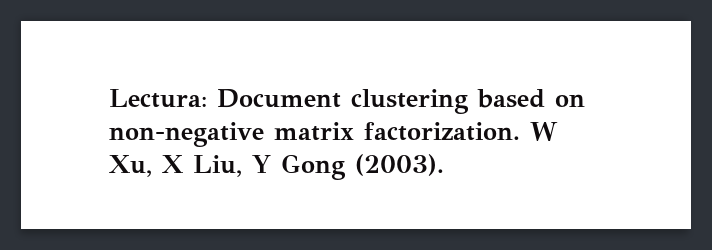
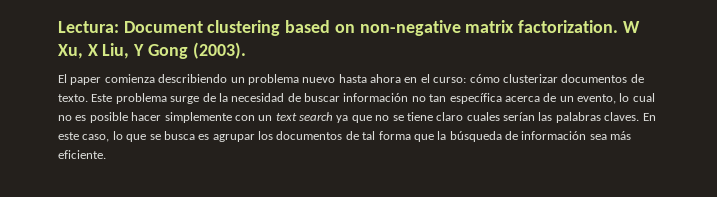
+ El paper comienza describiendo un problema nuevo hasta ahora en el curso: cómo clusterizar documentos de texto. Este problema surge de la necesidad de buscar información no tan específica acerca de un evento, lo cual no es posible hacer simplemente con un text search ya que no se tiene claro cuales serían las palabras claves. En este caso, lo que se busca es agrupar los documentos de tal forma que la búsqueda de información sea más eficiente.

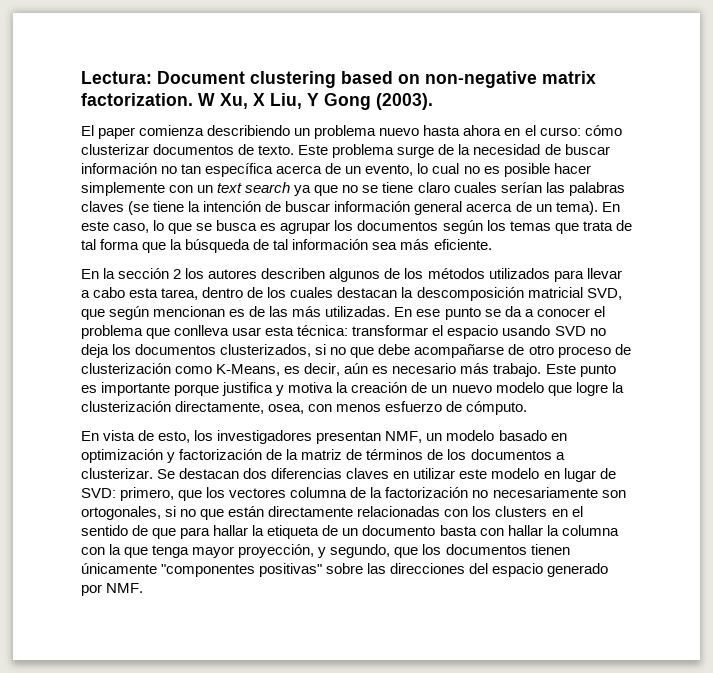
- Este problema surge de la necesidad de buscar información no tan específica acerca de un evento, lo cual no es posible hacer simplemente con un text search ya que no se tiene claro cuales serían las palabras claves.
+ Este problema surge de la necesidad de buscar información no tan específica acerca de un evento, lo cual no es posible hacer simplemente con un text search ya que no se tiene claro cuales serían las palabras claves (se tiene la intención de buscar información general acerca de un tema).
- En este caso, lo que se busca es agrupar los documentos de tal forma que la búsqueda de información sea más eficiente.
+ En este caso, lo que se busca es agrupar los documentos según los temas que trata de tal forma que la búsqueda de tal información sea más eficiente.
+ En la sección 2 los autores describen algunos de los métodos utilizados para llevar a cabo esta tarea, dentro de los cuales destacan la descomposición matricial SVD, que según mencionan es de las más utilizadas. En ese punto se da a conocer el problema que conlleva usar esta técnica: transformar el espacio usando SVD no deja los documentos clusterizados, si no que debe acompañarse de otro proceso de clusterización como K-Means, es decir, aún es necesario más trabajo. Este punto es importante porque justifica y motiva la creación de un nuevo modelo que logre la clusterización directamente, osea, con menos esfuerzo de cómputo.
+ En vista de esto, los investigadores presentan NMF, un modelo basado en optimización y factorización de la matriz de términos de los documentos a clusterizar. Se destacan dos diferencias claves en utilizar este modelo en lugar de SVD: primero, que los vectores columna de la factorización no necesariamente son ortogonales, si no que están directamente relacionadas con los clusters en el sentido de que para hallar la etiqueta de un documento basta con hallar la columna con la que tenga mayor proyección, y segundo, que los documentos tienen únicamente "componentes positivas" sobre las direcciones del espacio generado por NMF.

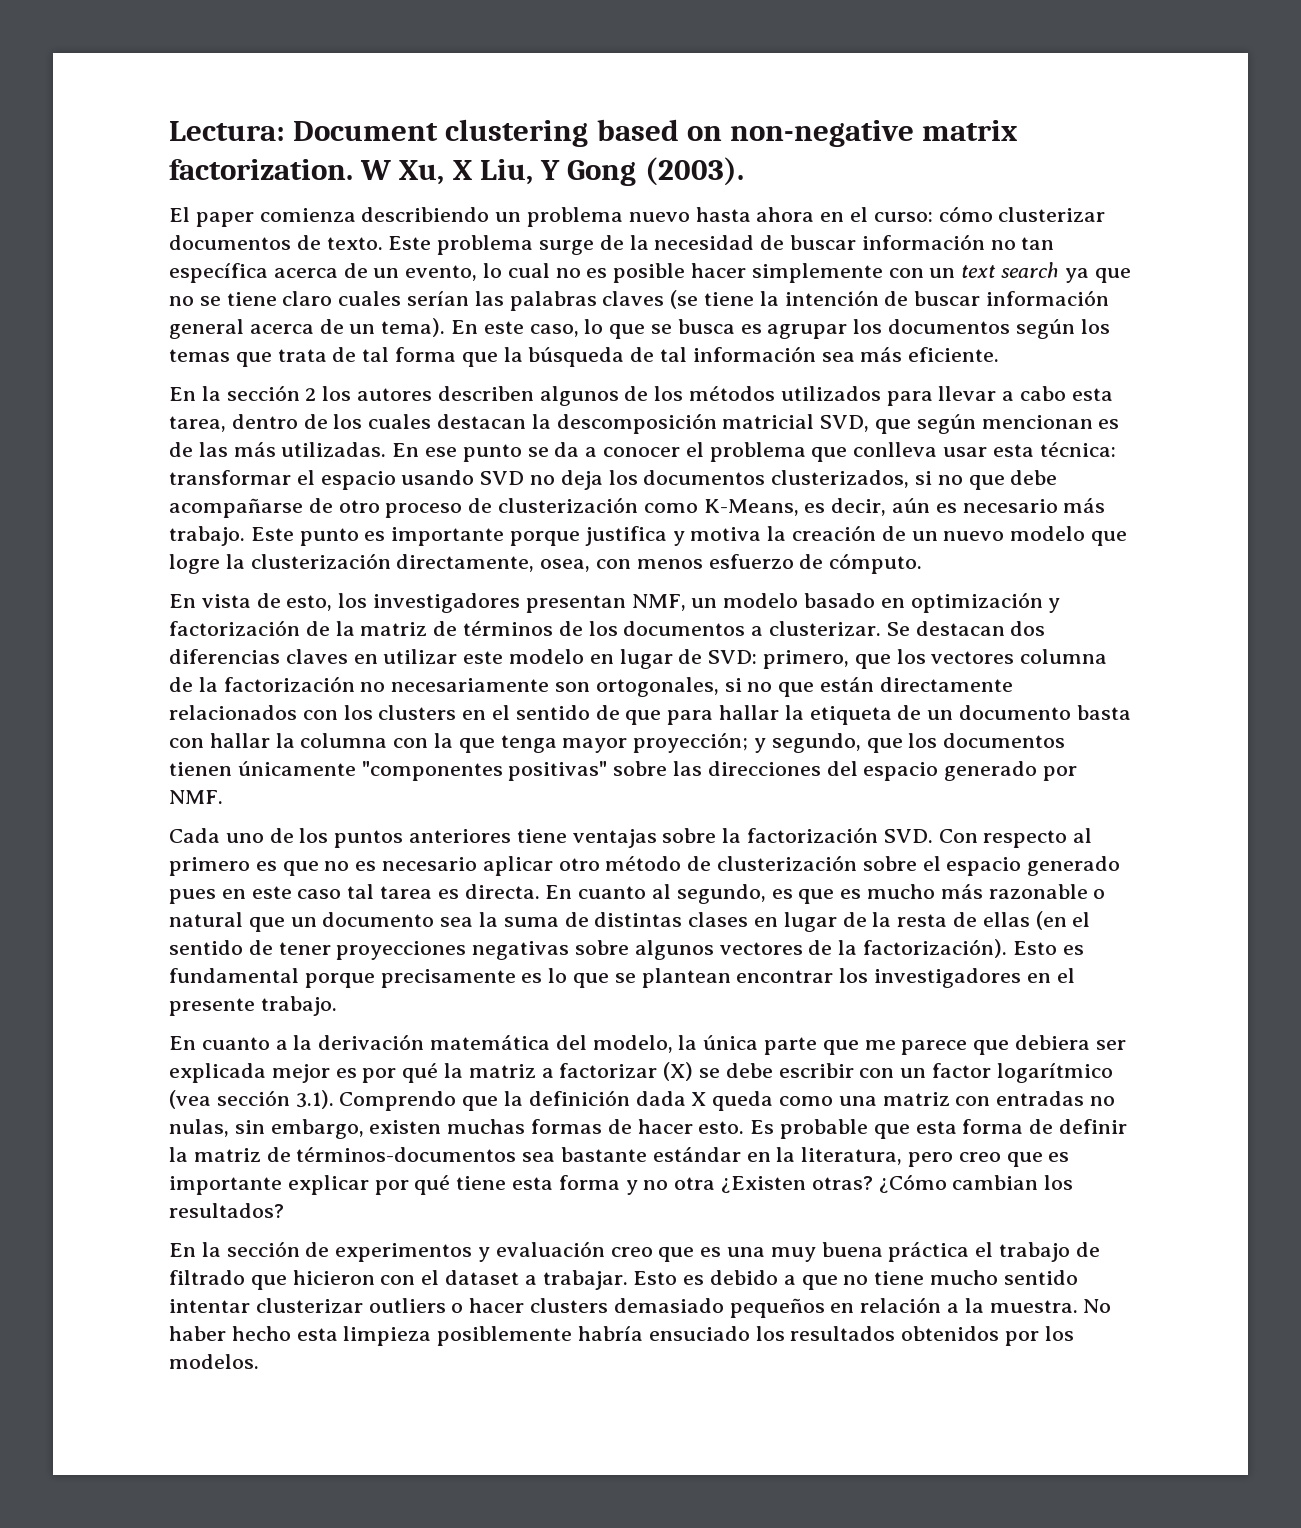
- primero, que los vectores columna de la factorización no necesariamente son ortogonales, si no que están directamente relacionadas con los clusters en el sentido de que para hallar la etiqueta de un documento basta con hallar la columna con la que tenga mayor proyección, y segundo, que los documentos tienen únicamente "componentes positivas" sobre las direcciones del espacio generado por NMF.
+ primero, que los vectores columna de la factorización no necesariamente son ortogonales, si no que están directamente relacionados con los clusters en el sentido de que para hallar la etiqueta de un documento basta con hallar la columna con la que tenga mayor proyección; y segundo, que los documentos tienen únicamente "componentes positivas" sobre las direcciones del espacio generado por NMF.
+ Cada uno de los puntos anteriores tiene ventajas sobre la factorización SVD. Con respecto al primero es que no es necesario aplicar otro método de clusterización sobre el espacio generado pues en este caso tal tarea es directa. En cuanto al segundo, es que es mucho más razonable o natural que un documento sea la suma de distintas clases en lugar de la resta de ellas (en el sentido de tener proyecciones negativas sobre algunos vectores de la factorización). Esto es fundamental porque precisamente es lo que se plantean encontrar los investigadores en el presente trabajo.
+ En cuanto a la derivación matemática del modelo, la única parte que me parece que debiera ser explicada mejor es por qué la matriz a factorizar (X) se debe escribir con un factor logarítmico (vea sección 3.1). Comprendo que la definición dada X queda como una matriz con entradas no nulas, sin embargo, existen muchas formas de hacer esto. Es probable que esta forma de definir la matriz de términos-documentos sea bastante estándar en la literatura, pero creo que es importante explicar por qué tiene esta forma y no otra ¿Existen otras? ¿Cómo cambian los resultados?
+ En la sección de experimentos y evaluación creo que es una muy buena práctica el trabajo de filtrado que hicieron con el dataset a trabajar. Esto es debido a que no tiene mucho sentido intentar clusterizar outliers o hacer clusters demasiado pequeños en relación a la muestra. No haber hecho esta limpieza posiblemente habría ensuciado los resultados obtenidos por los modelos.

